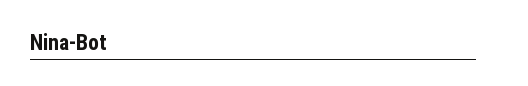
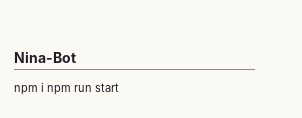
+ npm i npm run start

